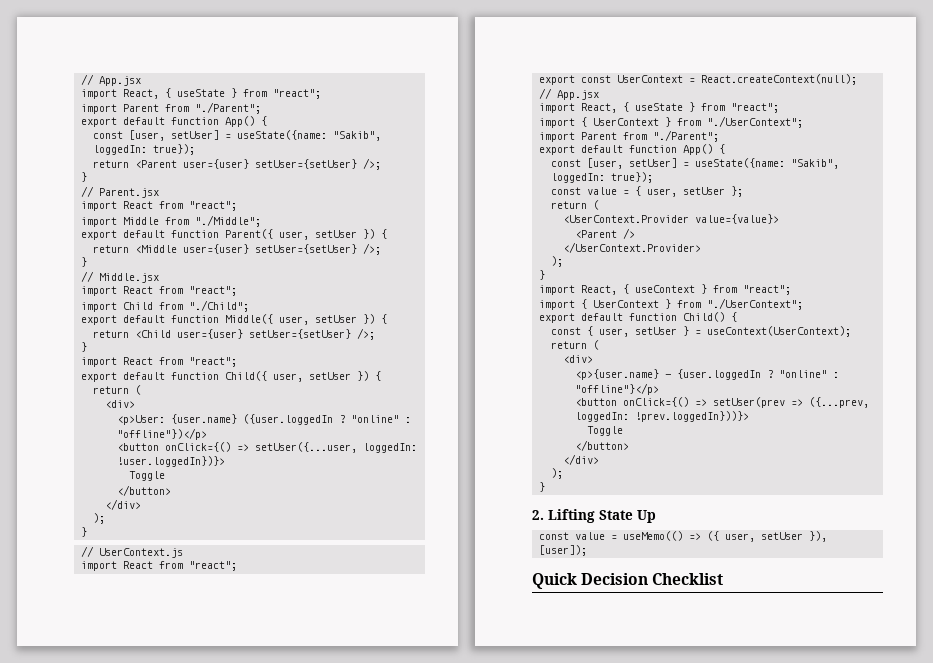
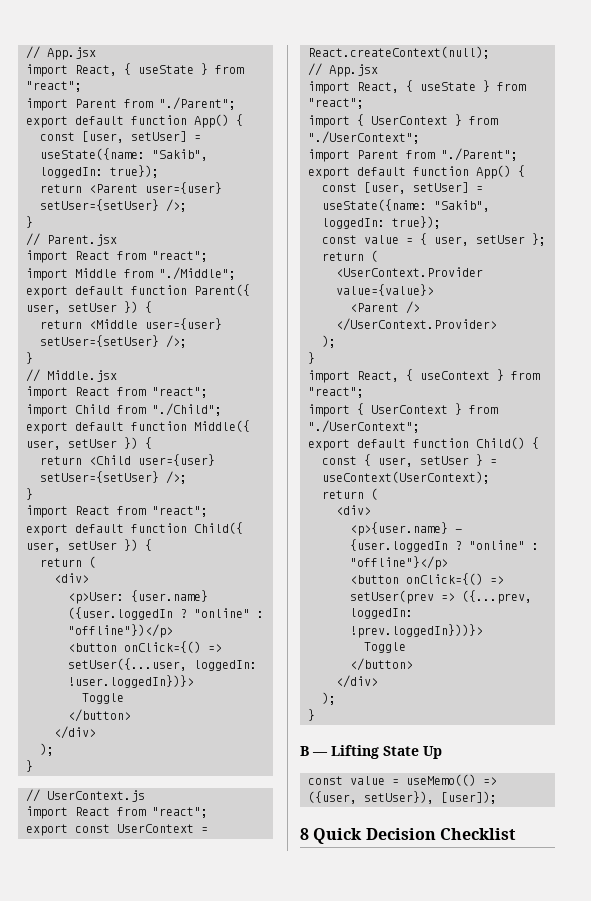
- 2. Lifting State Up
+ B — Lifting State Up
- const value = useMemo(() => ({ user, setUser }), [user]);
+ const value = useMemo(() => ({user, setUser}), [user]);
- Quick Decision Checklist
+ 8 Quick Decision Checklist

